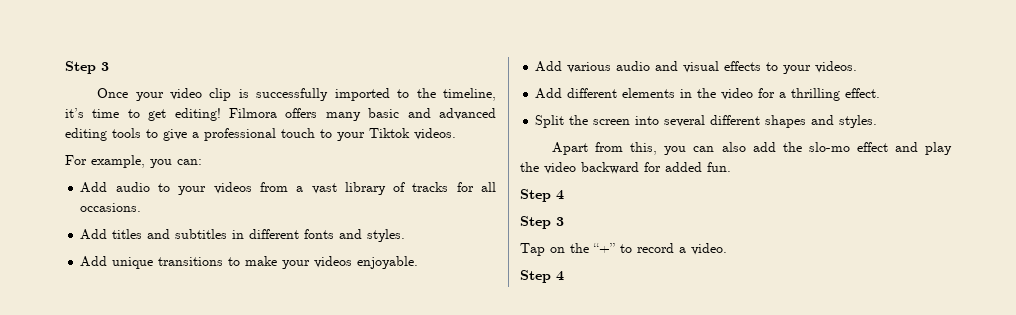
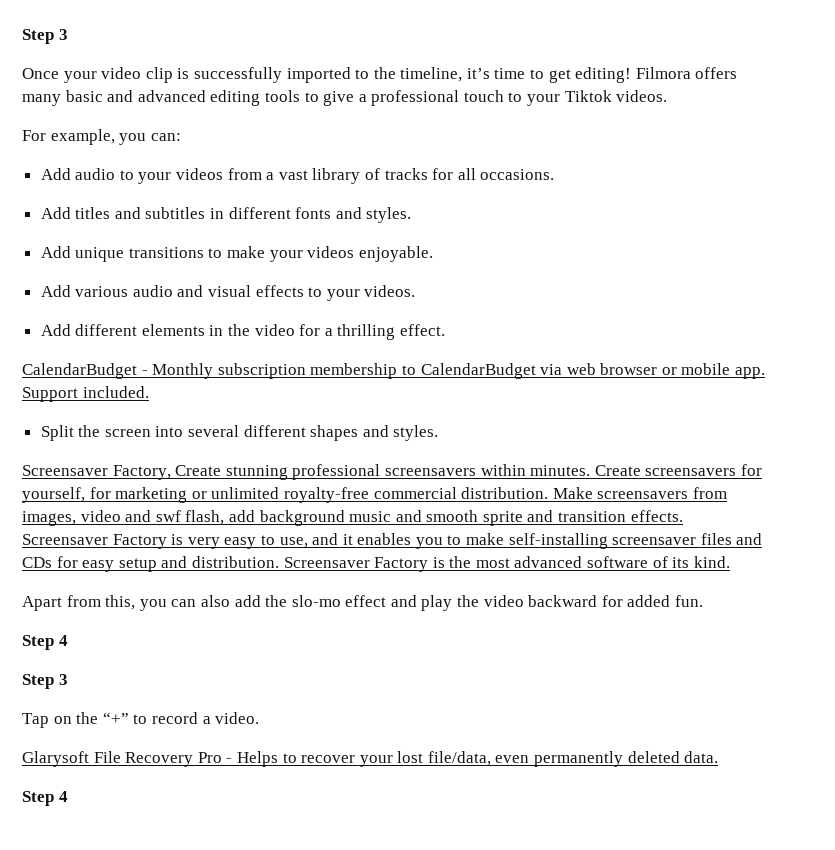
+ CalendarBudget - Monthly subscription membership to CalendarBudget via web browser or mobile app. Support included.
+ Screensaver Factory, Create stunning professional screensavers within minutes. Create screensavers for yourself, for marketing or unlimited royalty-free commercial distribution. Make screensavers from images, video and swf flash, add background music and smooth sprite and transition effects. Screensaver Factory is very easy to use, and it enables you to make self-installing screensaver files and CDs for easy setup and distribution. Screensaver Factory is the most advanced software of its kind.
+ Glarysoft File Recovery Pro - Helps to recover your lost file/data, even permanently deleted data.

